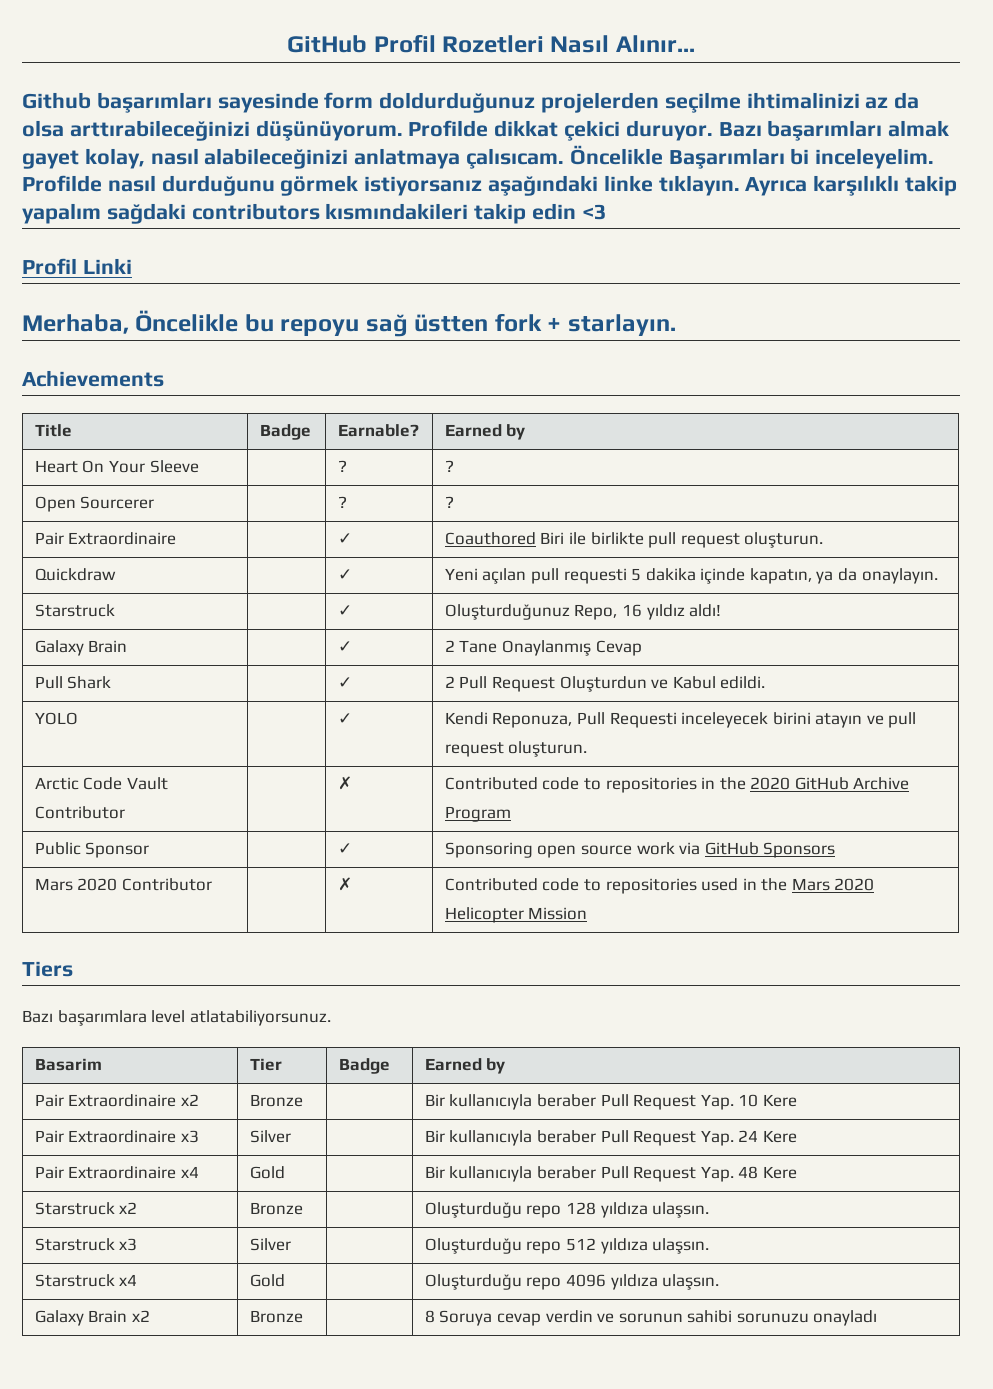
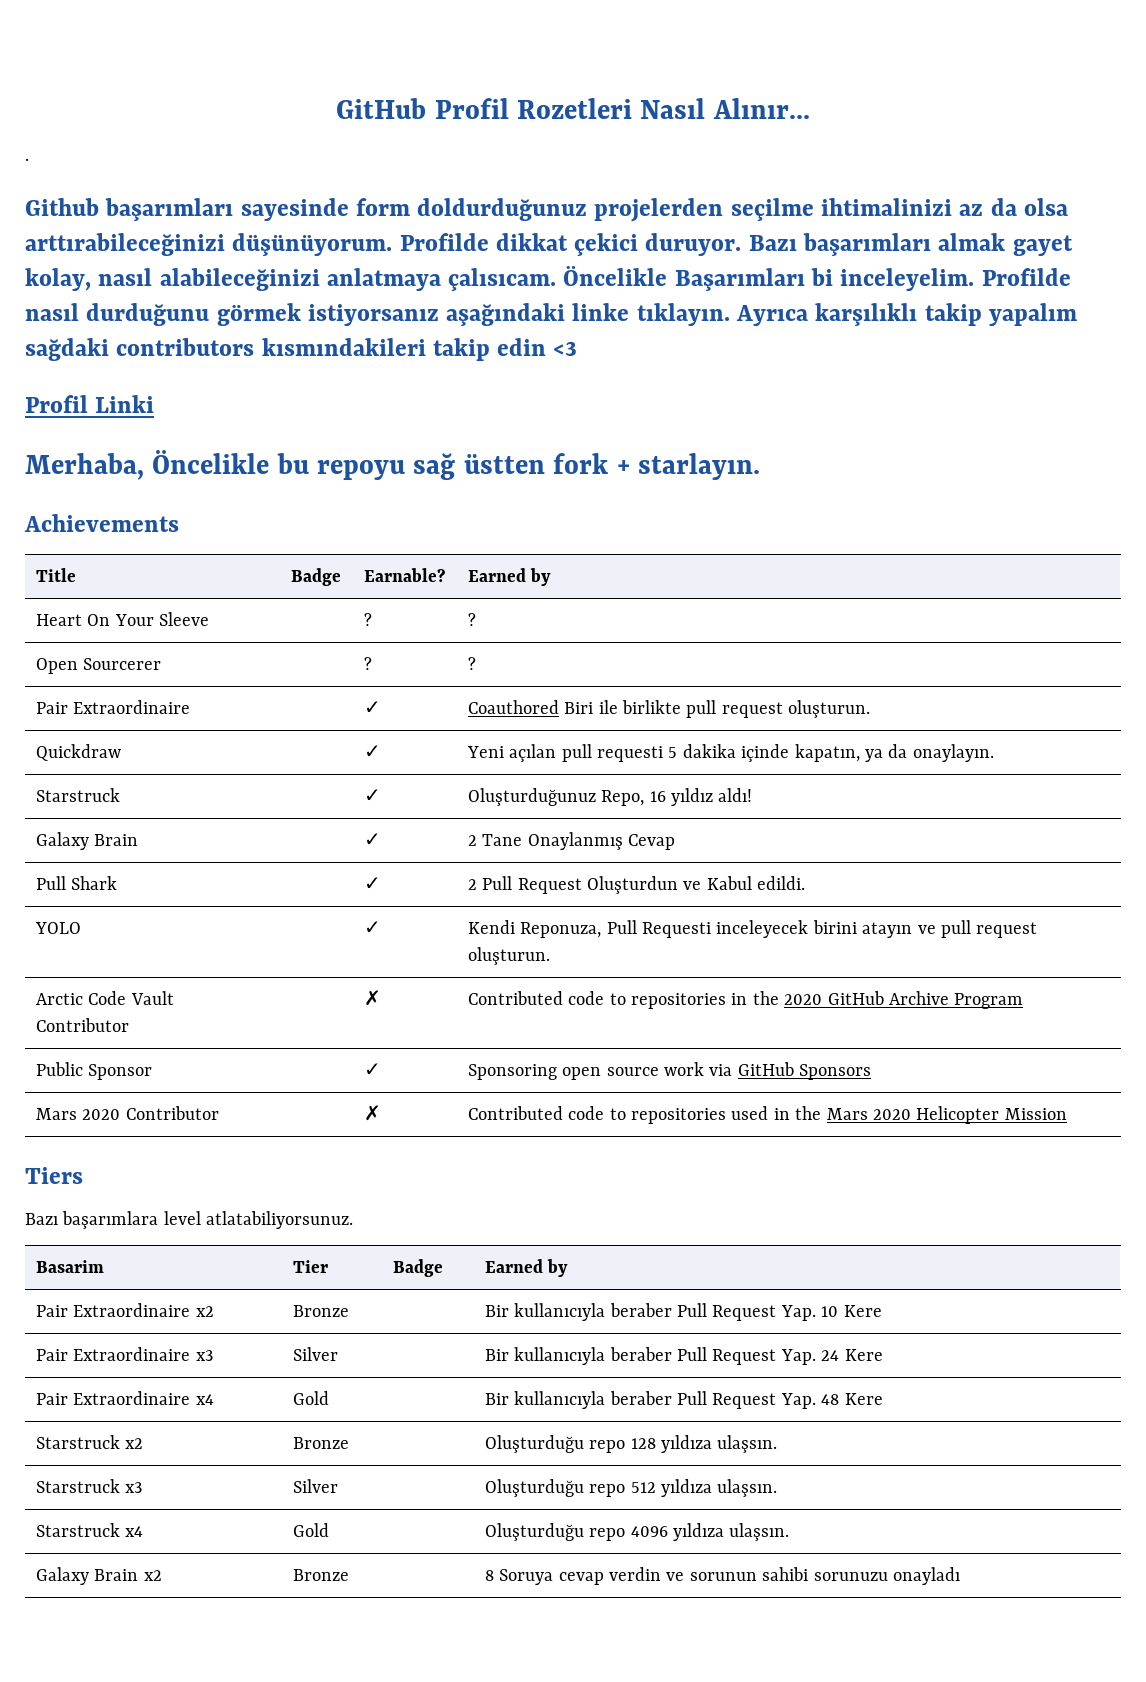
+ .

